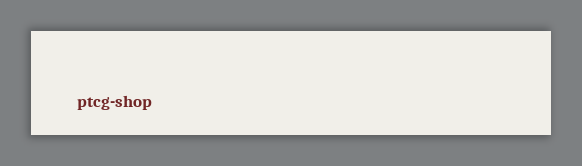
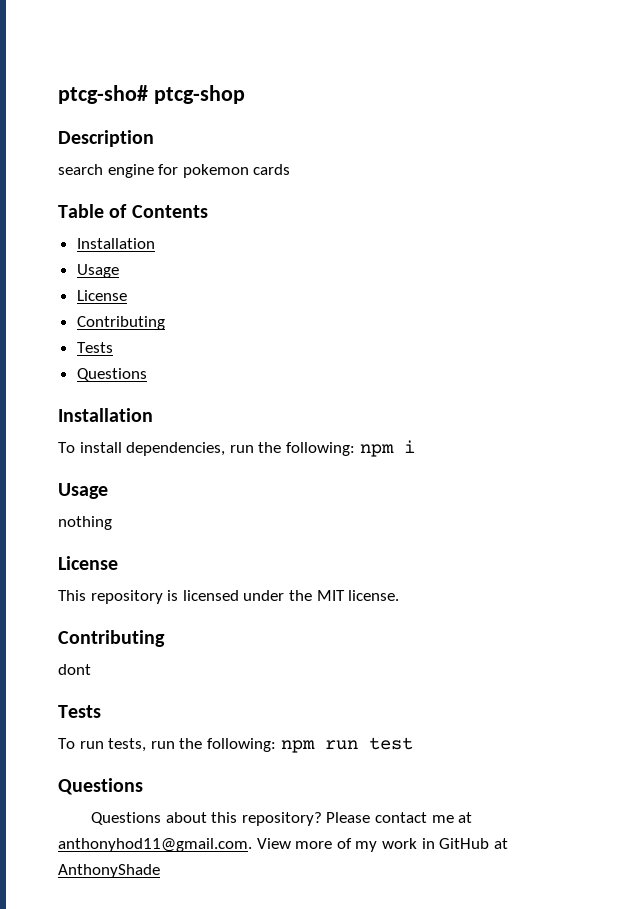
- ptcg-shop
+ ptcg-sho# ptcg-shop
+ Description
+ search engine for pokemon cards
+ Table of Contents
+ Installation
+ Usage
+ License
+ Contributing
+ Tests
+ Questions
+ Installation
+ To install dependencies, run the following: npm i
+ Usage
+ nothing
+ License
+ This repository is licensed under the MIT license.
+ Contributing
+ dont
+ Tests
+ To run tests, run the following: npm run test
+ Questions
+ Questions about this repository? Please contact me at anthonyhod11@gmail.com. View more of my work in GitHub at AnthonyShade

